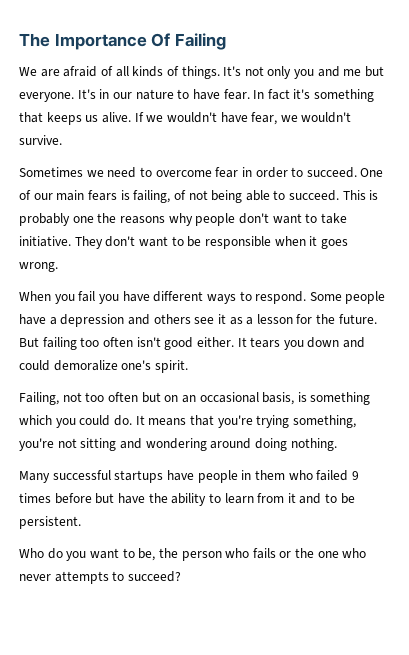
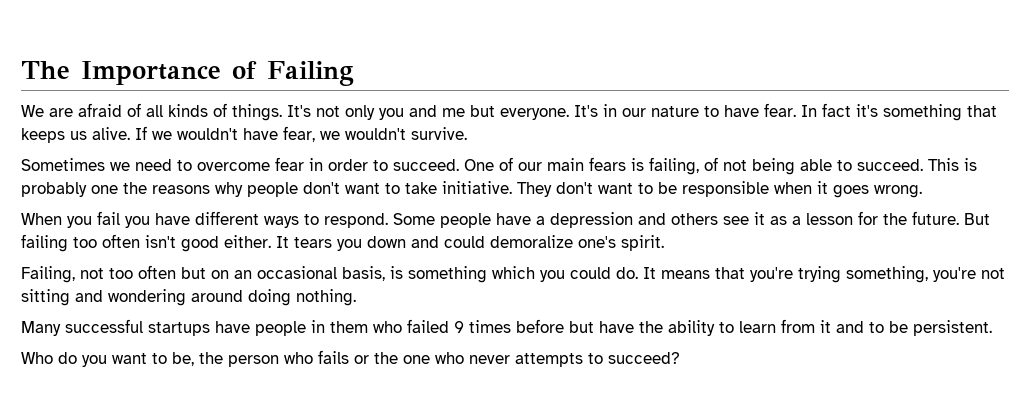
- The Importance Of Failing
+ The Importance of Failing

